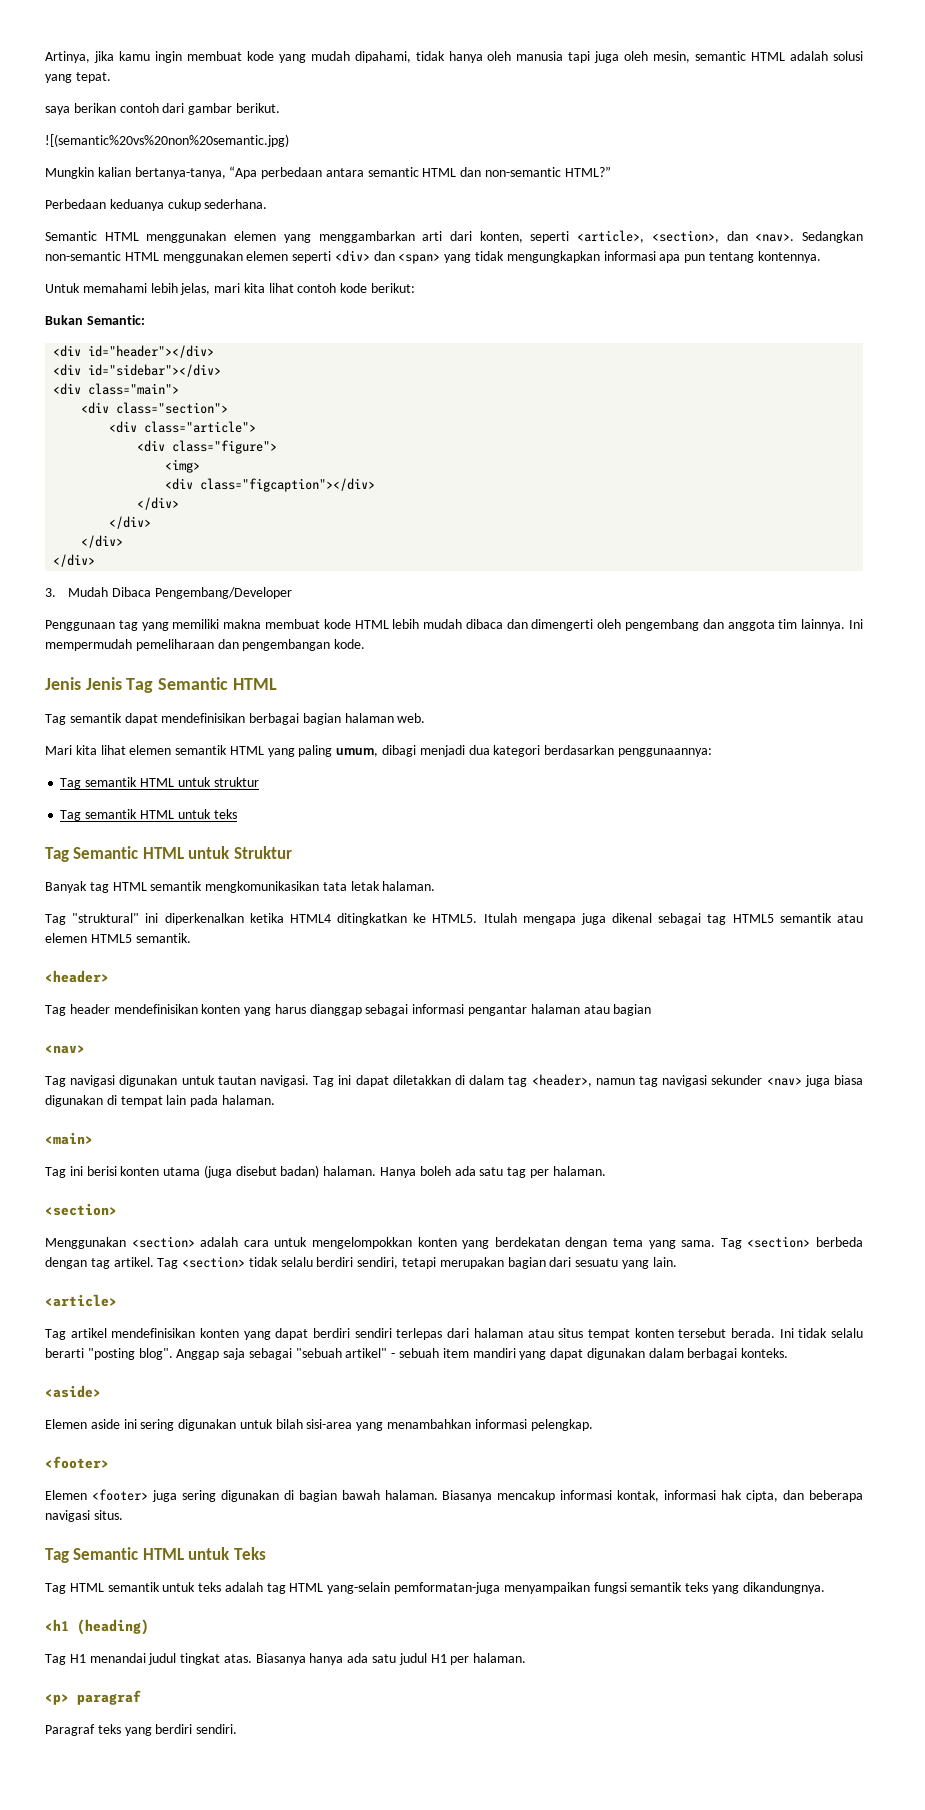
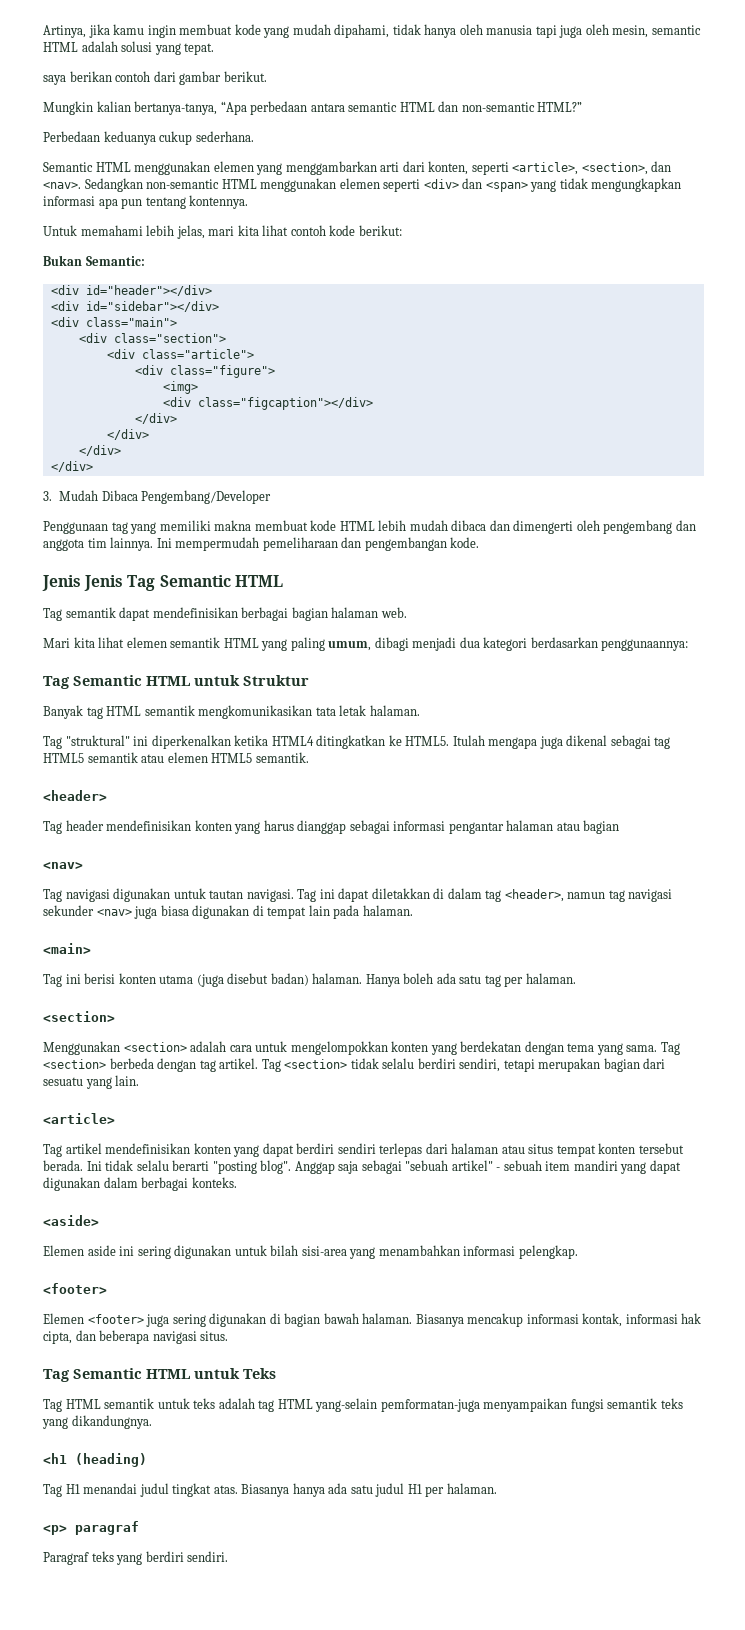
- ![(semantic%20vs%20non%20semantic.jpg)
- Tag semantik HTML untuk struktur
- Tag semantik HTML untuk teks

